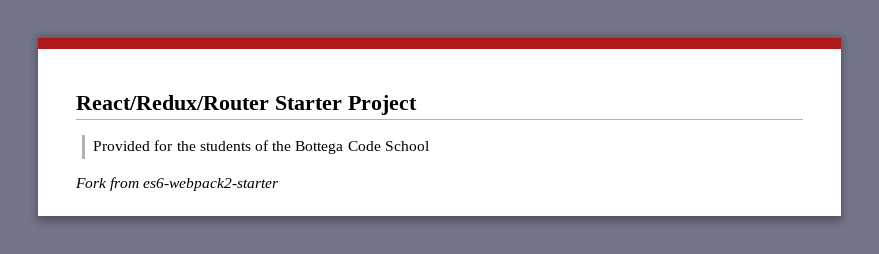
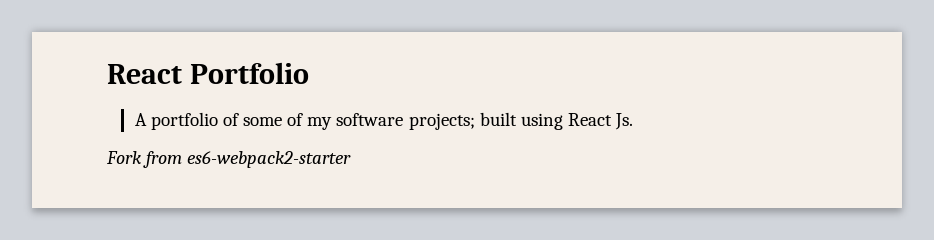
- React/Redux/Router Starter Project
- Provided for the students of the Bottega Code School
+ React Portfolio
+ A portfolio of some of my software projects; built using React Js.

